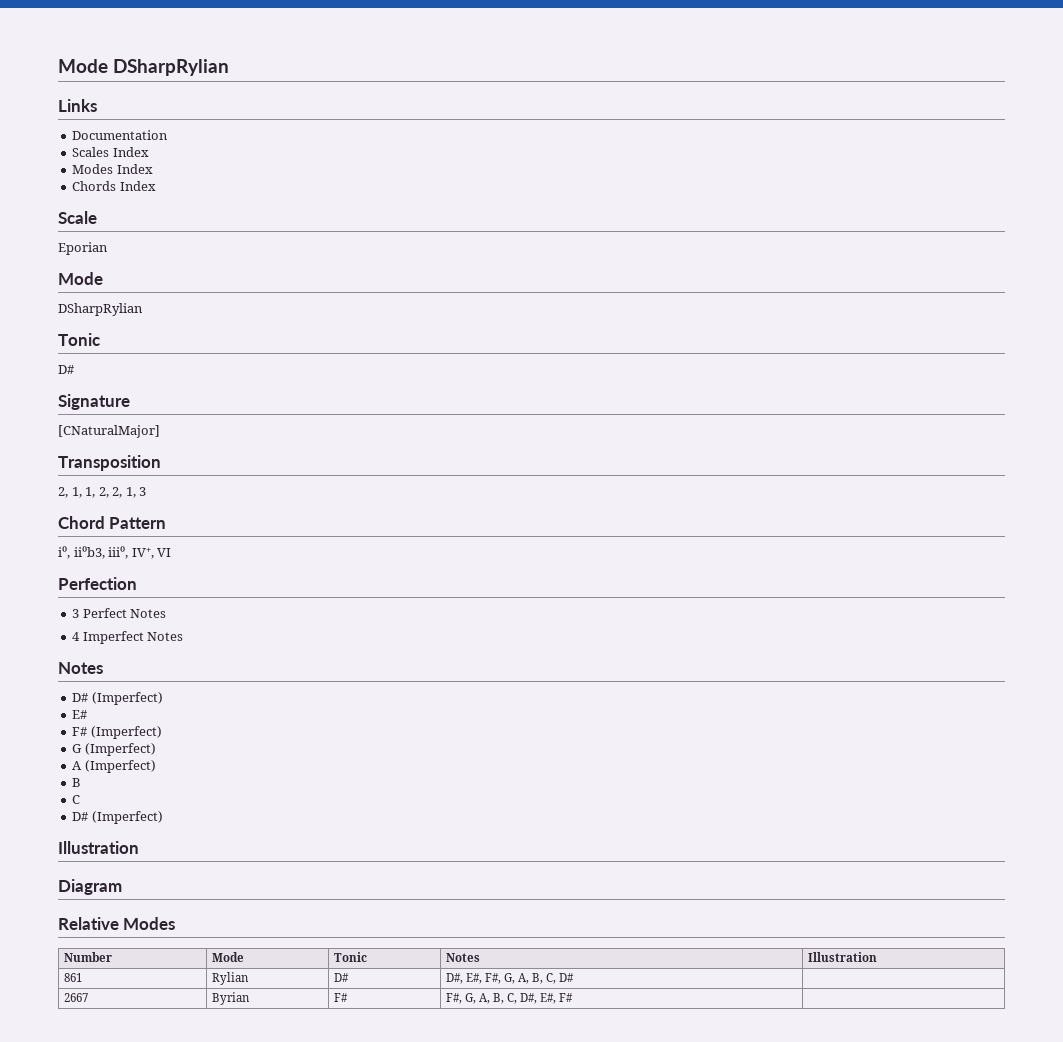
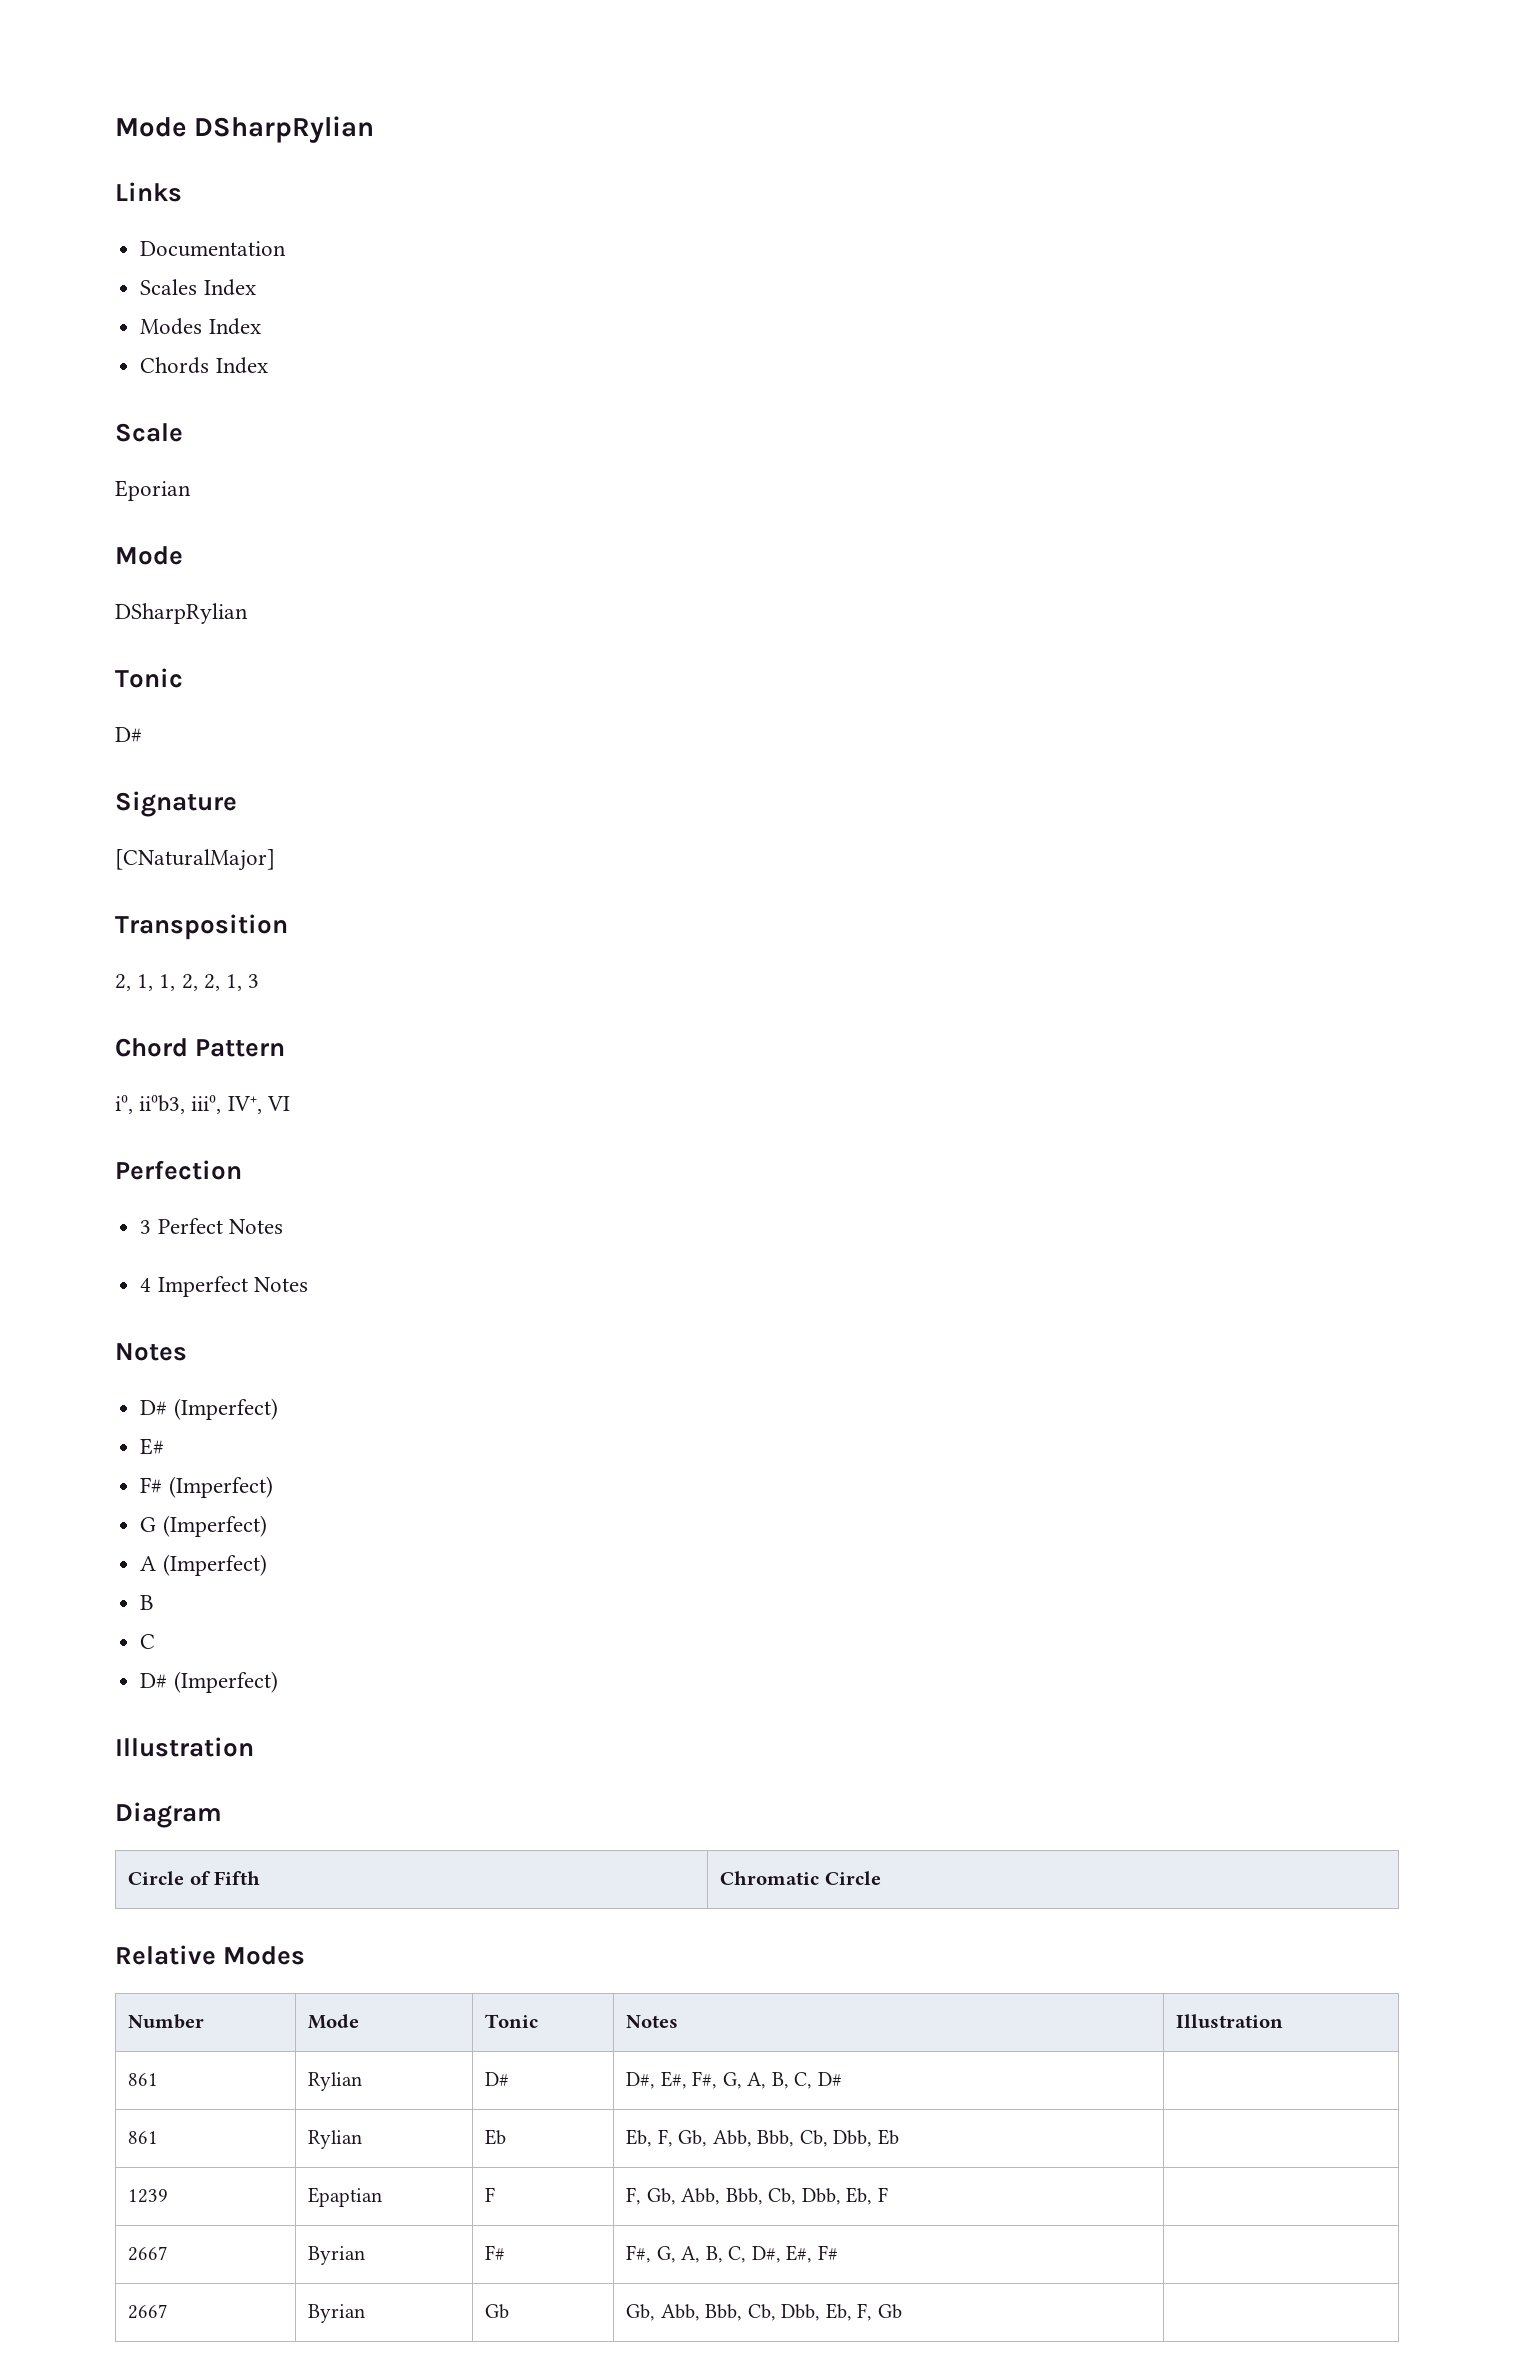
+ Circle of Fifth | Chromatic Circle
+ 861 | Rylian | Eb | Eb, F, Gb, Abb, Bbb, Cb, Dbb, Eb |
+ 1239 | Epaptian | F | F, Gb, Abb, Bbb, Cb, Dbb, Eb, F |
+ 2667 | Byrian | Gb | Gb, Abb, Bbb, Cb, Dbb, Eb, F, Gb |

